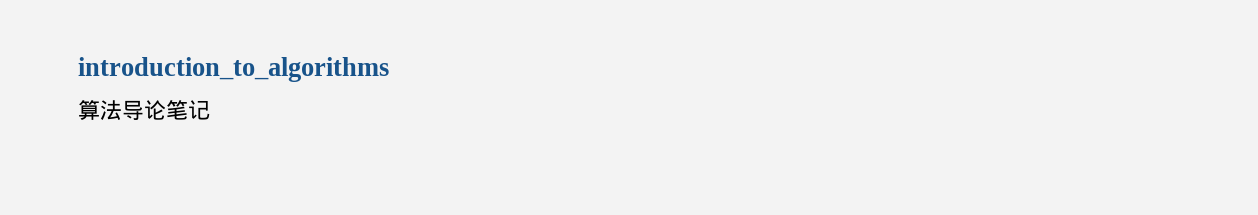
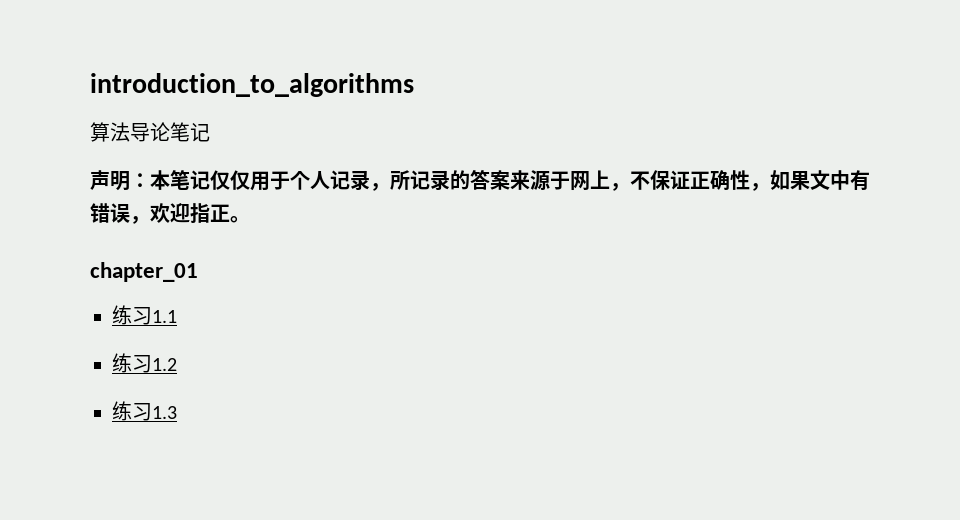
+ 声明：本笔记仅仅用于个人记录，所记录的答案来源于网上，不保证正确性，如果文中有错误，欢迎指正。
+ chapter_01
+ 练习1.1
+ 练习1.2
+ 练习1.3

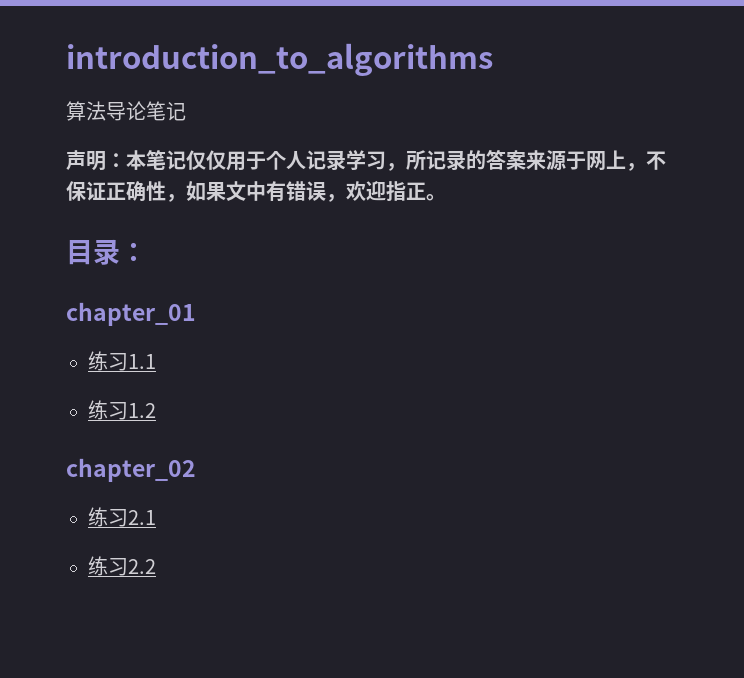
- 声明：本笔记仅仅用于个人记录，所记录的答案来源于网上，不保证正确性，如果文中有错误，欢迎指正。
+ 声明：本笔记仅仅用于个人记录学习，所记录的答案来源于网上，不保证正确性，如果文中有错误，欢迎指正。
+ 目录：
- 练习1.3
+ chapter_02
+ 练习2.1
+ 练习2.2

